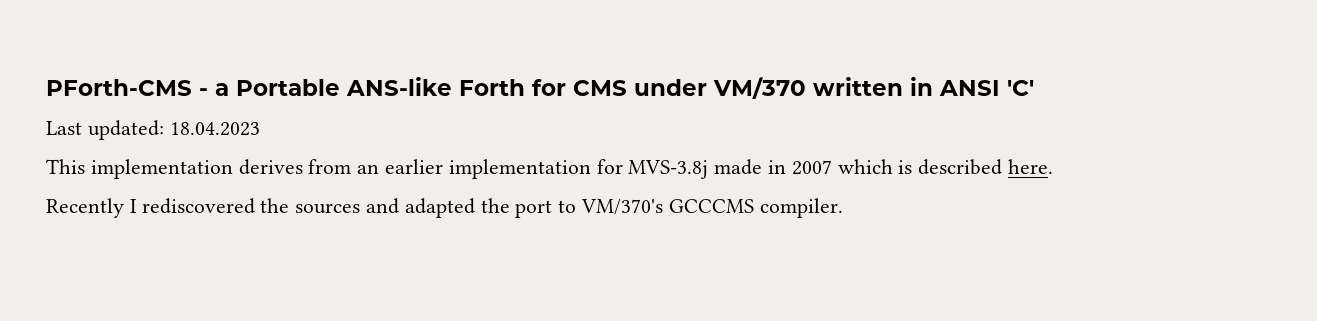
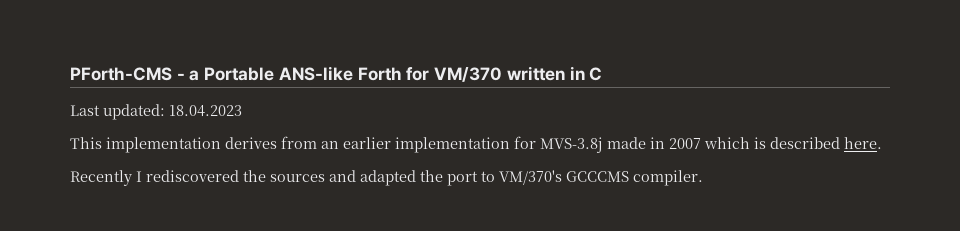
- PForth-CMS - a Portable ANS-like Forth for CMS under VM/370 written in ANSI 'C'
+ PForth-CMS - a Portable ANS-like Forth for VM/370 written in C

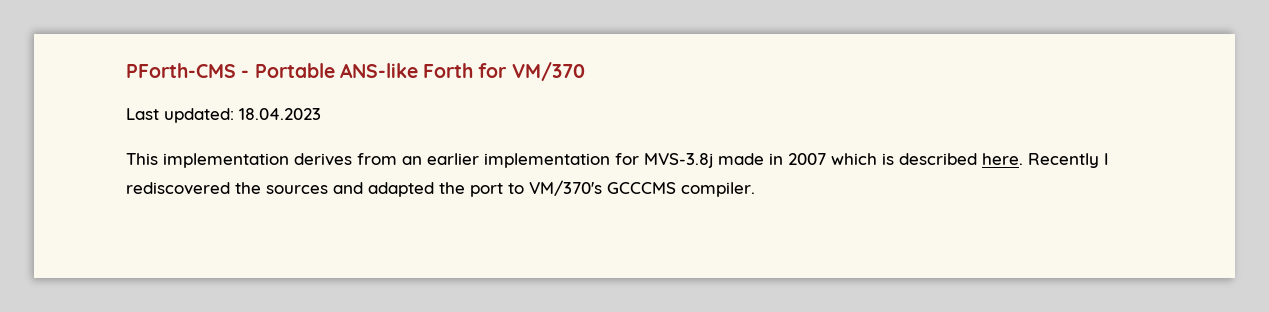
- PForth-CMS - a Portable ANS-like Forth for VM/370 written in C
+ PForth-CMS - Portable ANS-like Forth for VM/370
- This implementation derives from an earlier implementation for MVS-3.8j made in 2007 which is described here.
- Recently I rediscovered the sources and adapted the port to VM/370's GCCCMS compiler.
+ This implementation derives from an earlier implementation for MVS-3.8j made in 2007 which is described here. Recently I rediscovered the sources and adapted the port to VM/370's GCCCMS compiler.

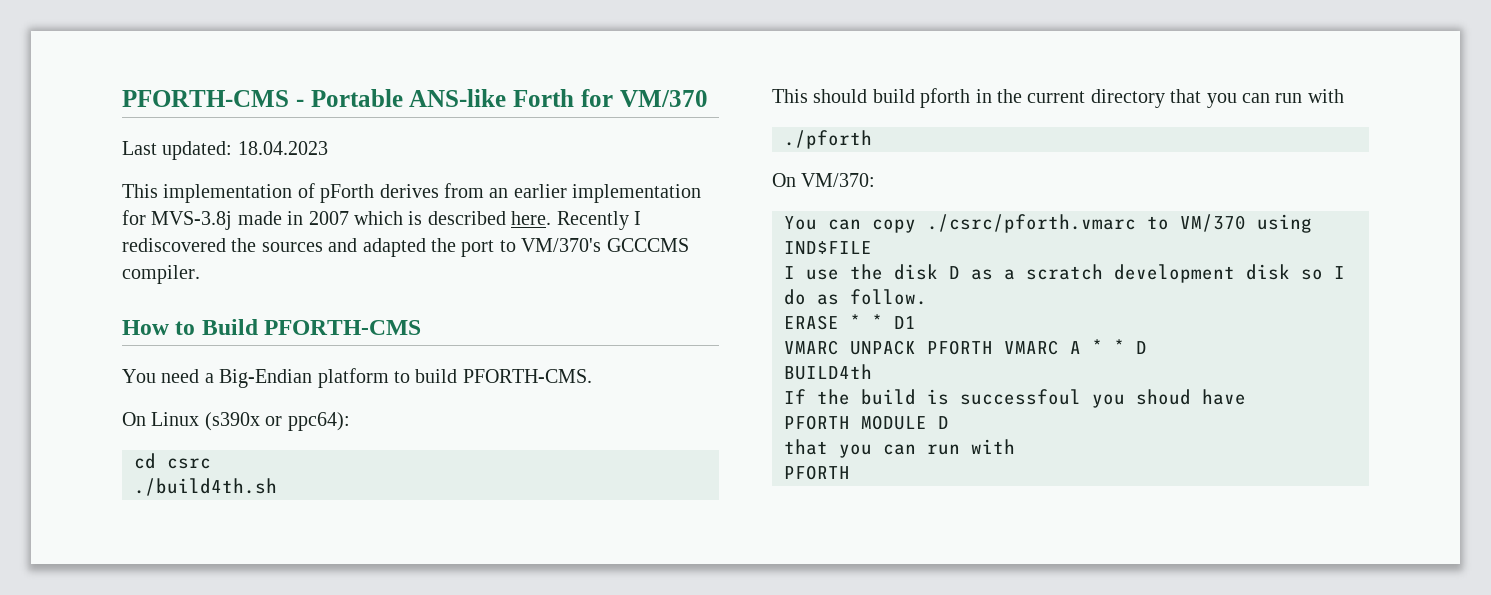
- PForth-CMS - Portable ANS-like Forth for VM/370
+ PFORTH-CMS - Portable ANS-like Forth for VM/370
- This implementation derives from an earlier implementation for MVS-3.8j made in 2007 which is described here.
+ This implementation of pForth derives from an earlier implementation for MVS-3.8j made in 2007 which is described here.
+ How to Build PFORTH-CMS
+ You need a Big-Endian platform to build PFORTH-CMS.
+ On Linux (s390x or ppc64):
+ cd csrc
+ ./build4th.sh
+ This should build pforth in the current directory that you can run with
+ ./pforth
+ On VM/370:
+ You can copy ./csrc/pforth.vmarc to VM/370 using IND$FILE
+ I use the disk D as a scratch development disk so I do as follow.
+ ERASE * * D1
+ VMARC UNPACK PFORTH VMARC A * * D
+ BUILD4th
+ If the build is successfoul you shoud have
+ PFORTH MODULE D
+ that you can run with
+ PFORTH

